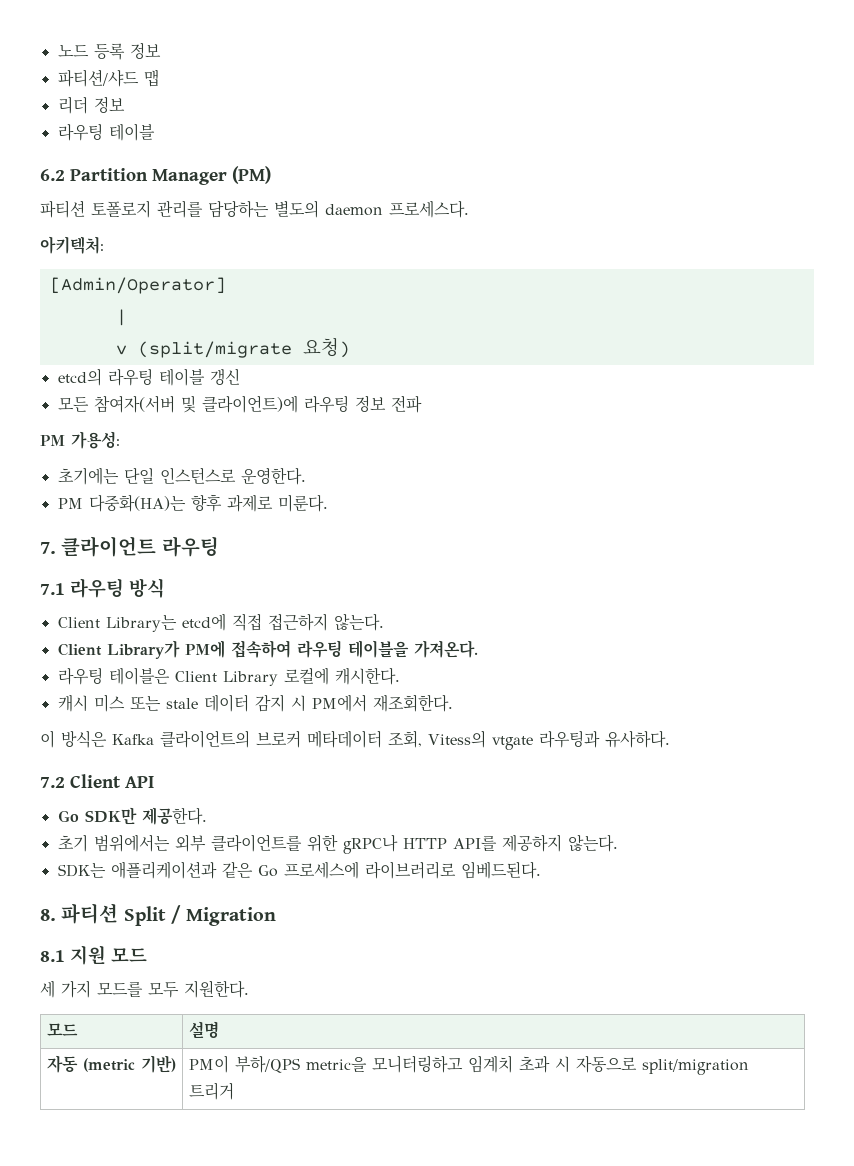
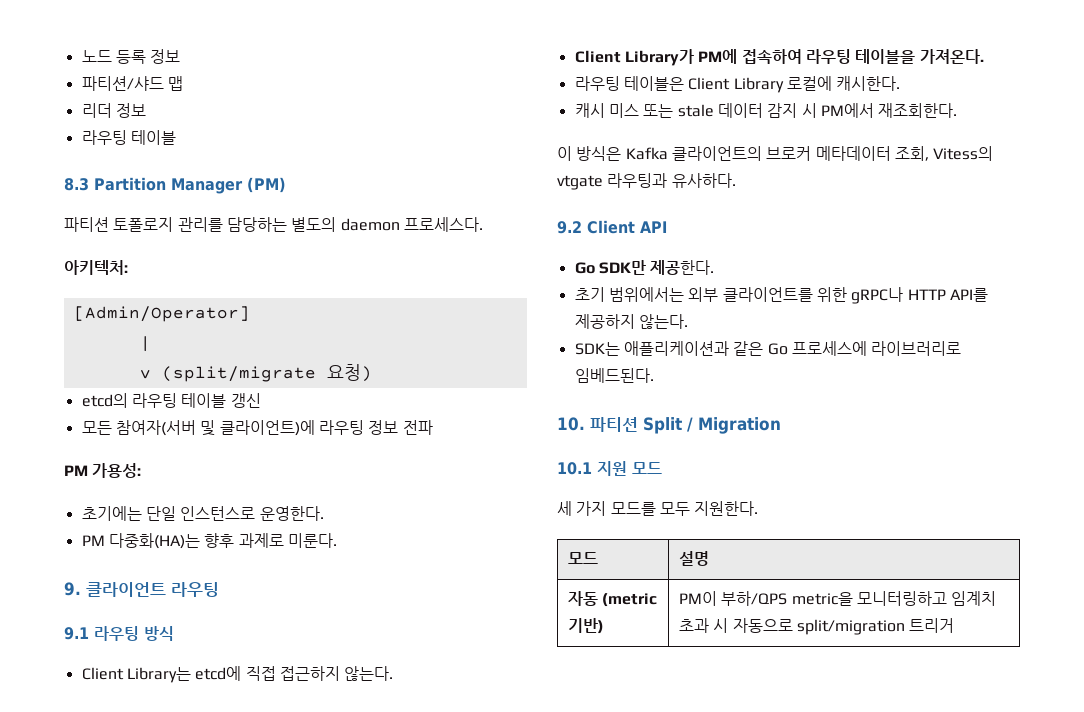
- 6.2 Partition Manager (PM)
+ 8.3 Partition Manager (PM)
- 7. 클라이언트 라우팅
+ 9. 클라이언트 라우팅
- 7.1 라우팅 방식
+ 9.1 라우팅 방식
- 7.2 Client API
+ 9.2 Client API
- 8. 파티션 Split / Migration
+ 10. 파티션 Split / Migration
- 8.1 지원 모드
+ 10.1 지원 모드

